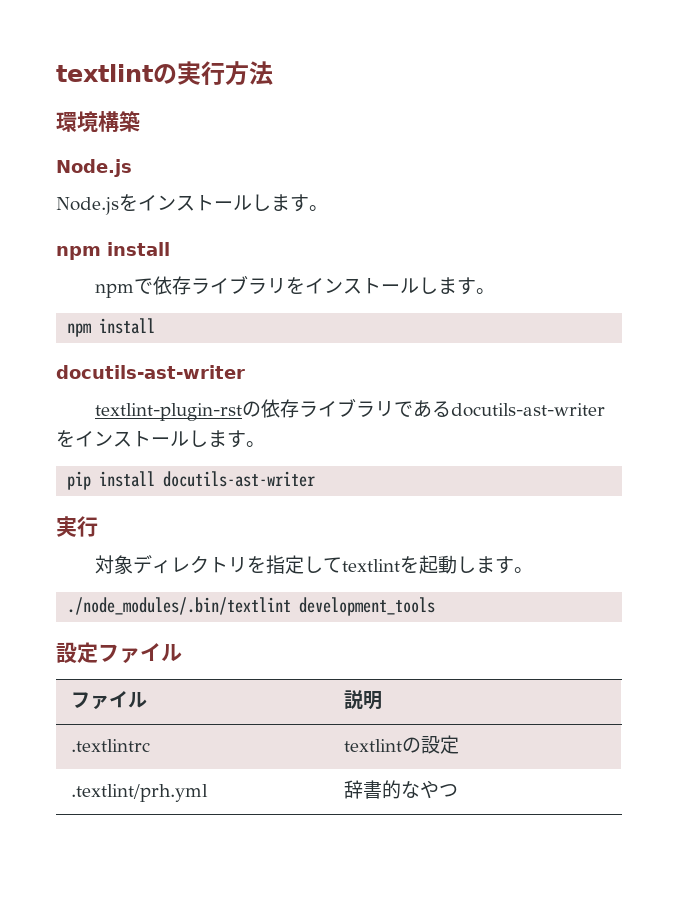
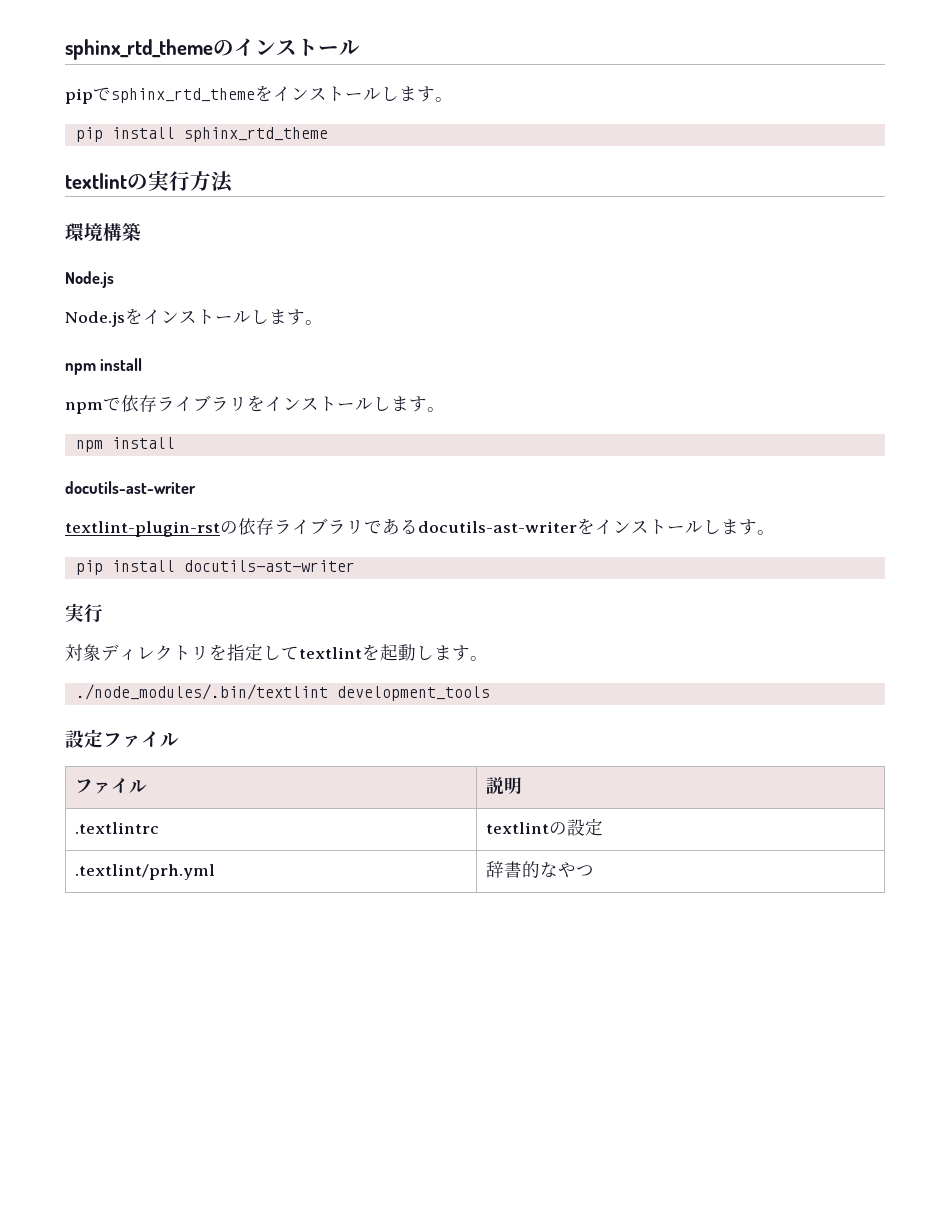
+ sphinx_rtd_themeのインストール
+ pipでsphinx_rtd_themeをインストールします。
+ pip install sphinx_rtd_theme

